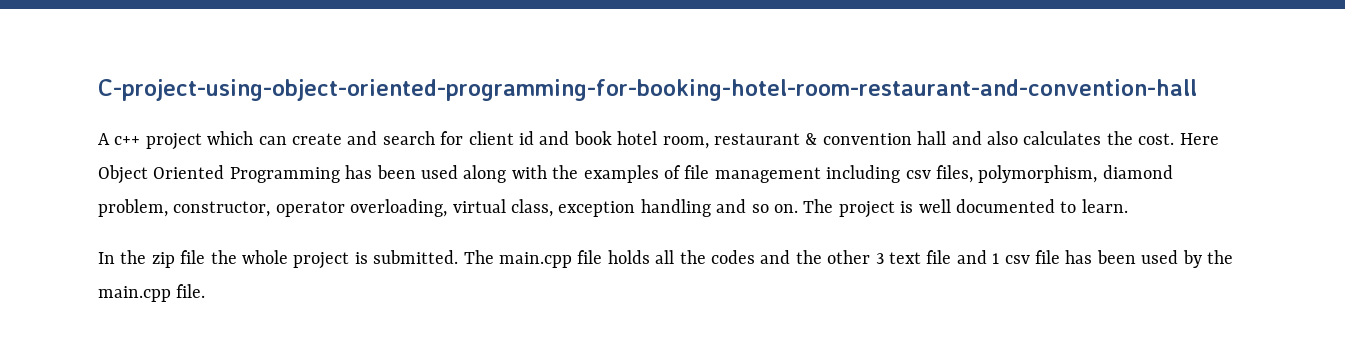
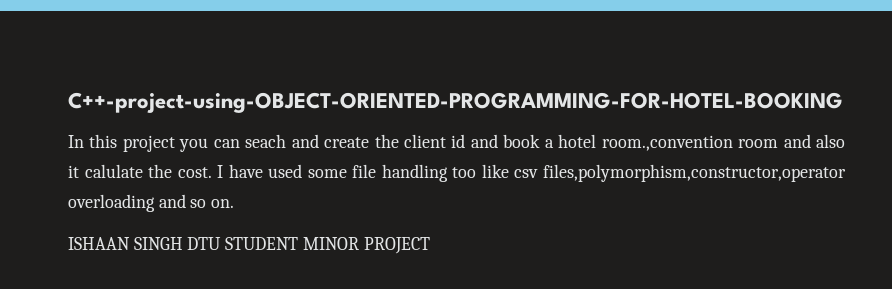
- C-project-using-object-oriented-programming-for-booking-hotel-room-restaurant-and-convention-hall
- A c++ project which can create and search for client id and book hotel room, restaurant & convention hall and also calculates the cost. Here Object Oriented Programming has been used along with the examples of file management including csv files, polymorphism, diamond problem, constructor, operator overloading, virtual class, exception handling and so on. The project is well documented to learn.
- In the zip file the whole project is submitted. The main.cpp file holds all the codes and the other 3 text file and 1 csv file has been used by the main.cpp file.
+ C++-project-using-OBJECT-ORIENTED-PROGRAMMING-FOR-HOTEL-BOOKING
+ In this project you can seach and create the client id and book a hotel room.,convention room and also it calulate the cost. I have used some file handling too like csv files,polymorphism,constructor,operator overloading and so on.
+ ISHAAN SINGH DTU STUDENT MINOR PROJECT

